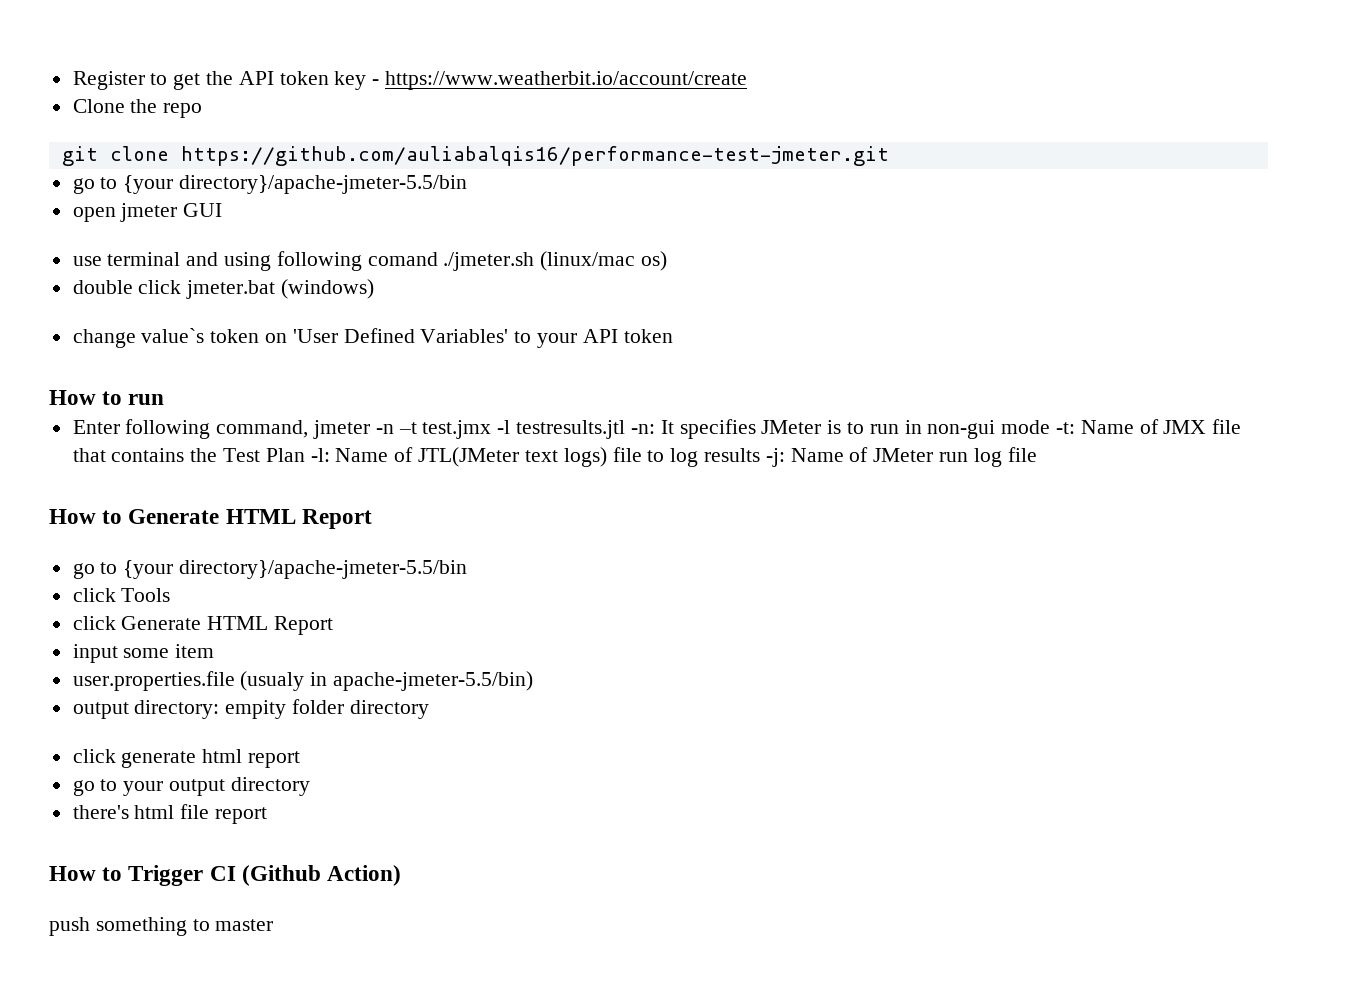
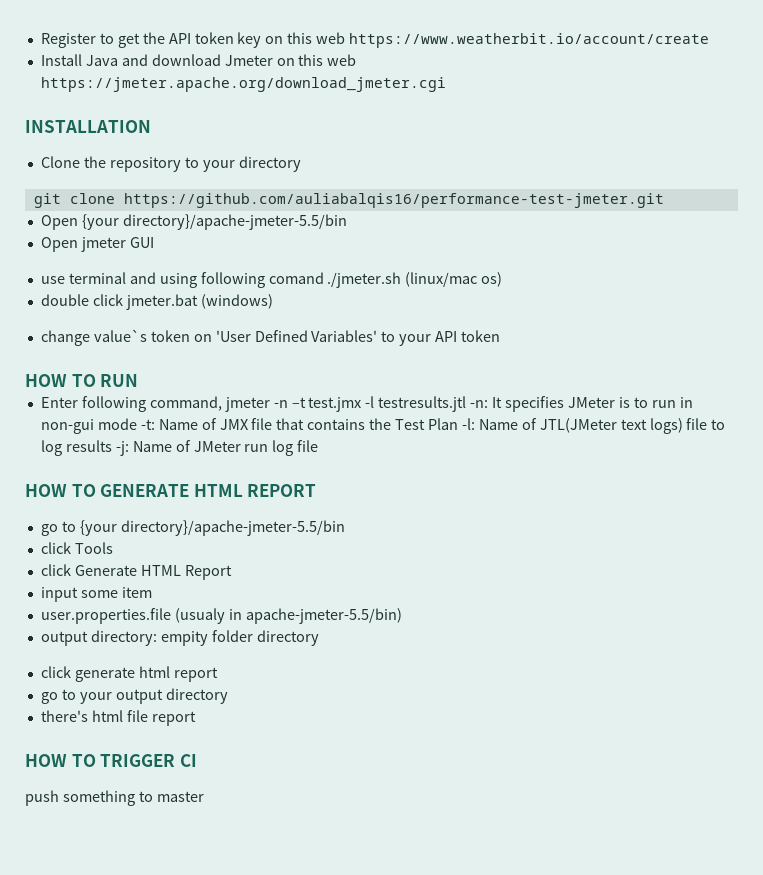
- Register to get the API token key - https://www.weatherbit.io/account/create
- Clone the repo
+ Register to get the API token key on this web https://www.weatherbit.io/account/create
+ Install Java and download Jmeter on this web https://jmeter.apache.org/download_jmeter.cgi
+ INSTALLATION
+ Clone the repository to your directory
  git clone https://github.com/auliabalqis16/performance-test-jmeter.git
- go to {your directory}/apache-jmeter-5.5/bin
- open jmeter GUI
+ Open {your directory}/apache-jmeter-5.5/bin
+ Open jmeter GUI
- How to run
+ HOW TO RUN
- How to Generate HTML Report
+ HOW TO GENERATE HTML REPORT
- How to Trigger CI (Github Action)
+ HOW TO TRIGGER CI

